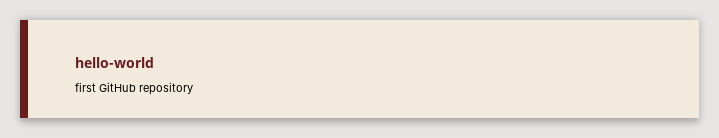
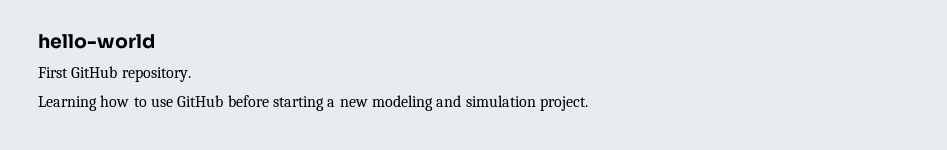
- first GitHub repository
+ First GitHub repository.
+ Learning how to use GitHub before starting a new modeling and simulation project.

